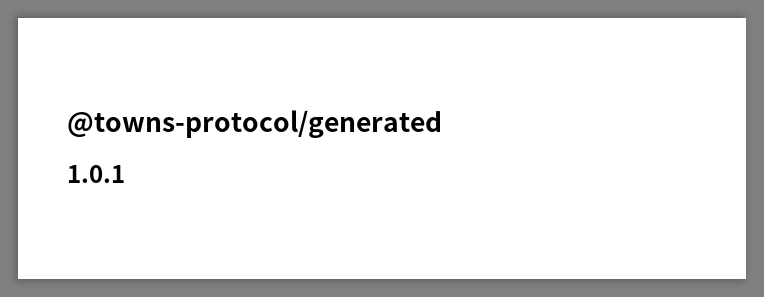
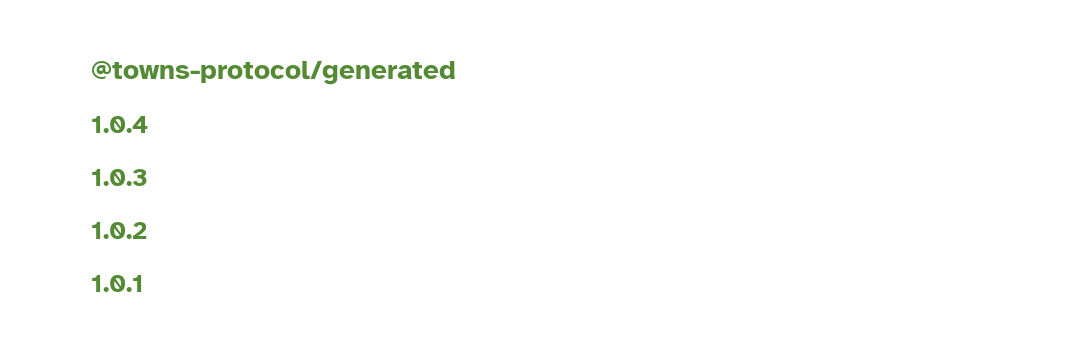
+ 1.0.4
+ 1.0.3
+ 1.0.2

